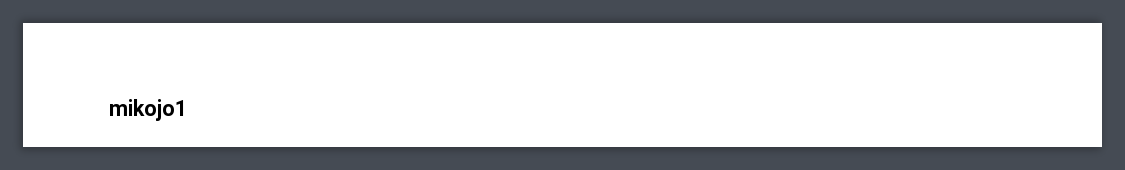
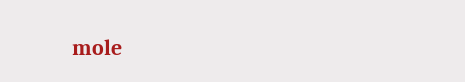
- mikojo1
+ mole

